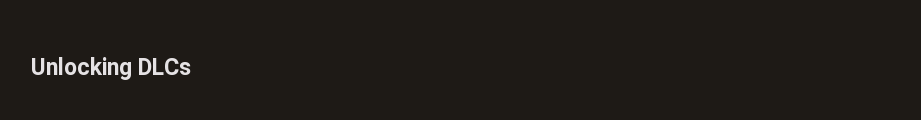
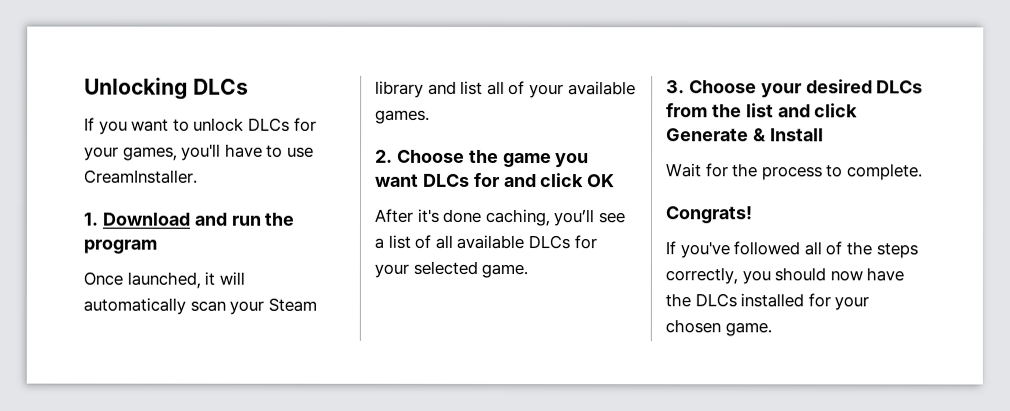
+ If you want to unlock DLCs for your games, you'll have to use CreamInstaller.
+ 1. Download and run the program
+ Once launched, it will automatically scan your Steam library and list all of your available games.
+ 2. Choose the game you want DLCs for and click OK
+ After it's done caching, you’ll see a list of all available DLCs for your selected game.
+ 3. Choose your desired DLCs from the list and click Generate & Install
+ Wait for the process to complete.
+ Congrats!
+ If you've followed all of the steps correctly, you should now have the DLCs installed for your chosen game.

